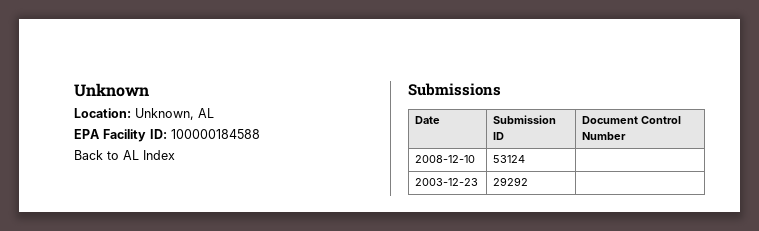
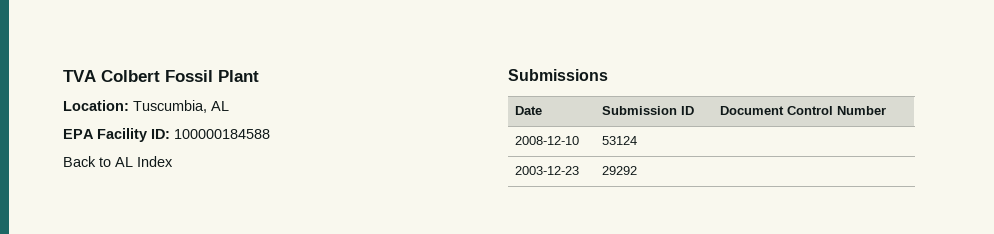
- Unknown
+ TVA Colbert Fossil Plant
- Location: Unknown, AL
+ Location: Tuscumbia, AL

